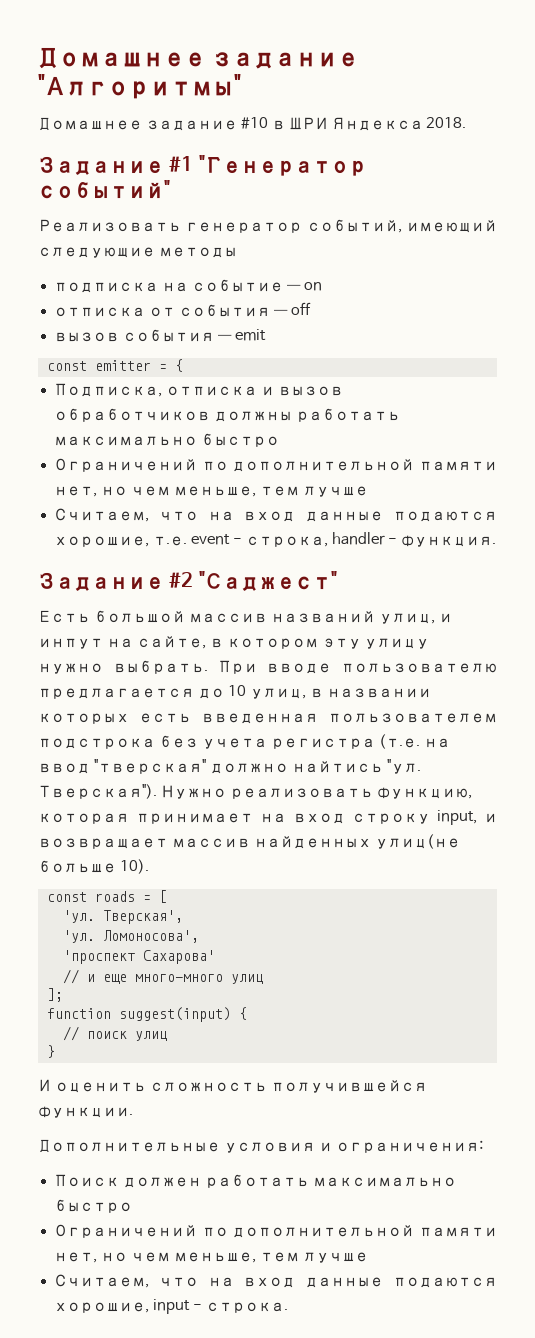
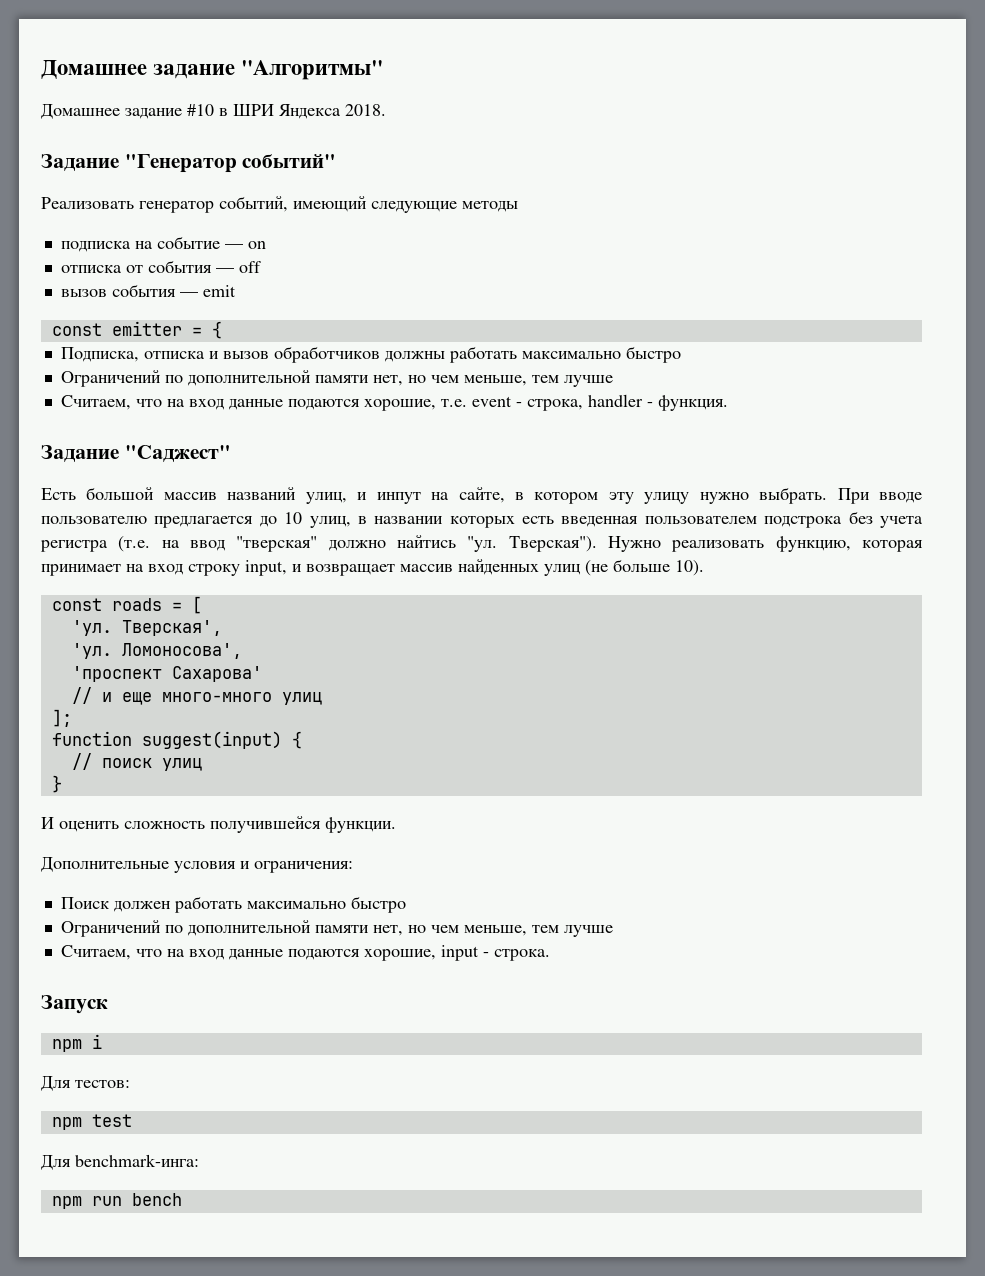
- Задание #1 "Генератор событий"
+ Задание "Генератор событий"
- Задание #2 "Саджест"
+ Задание "Саджест"
- Нужно реализовать функцию, которая принимает на вход строку input, и возвращает массив найденных улиц(не больше 10).
+ Нужно реализовать функцию, которая принимает на вход строку input, и возвращает массив найденных улиц (не больше 10).
+ Запуск
+ npm i
+ Для тестов:
+ npm test
+ Для benchmark-инга:
+ npm run bench

